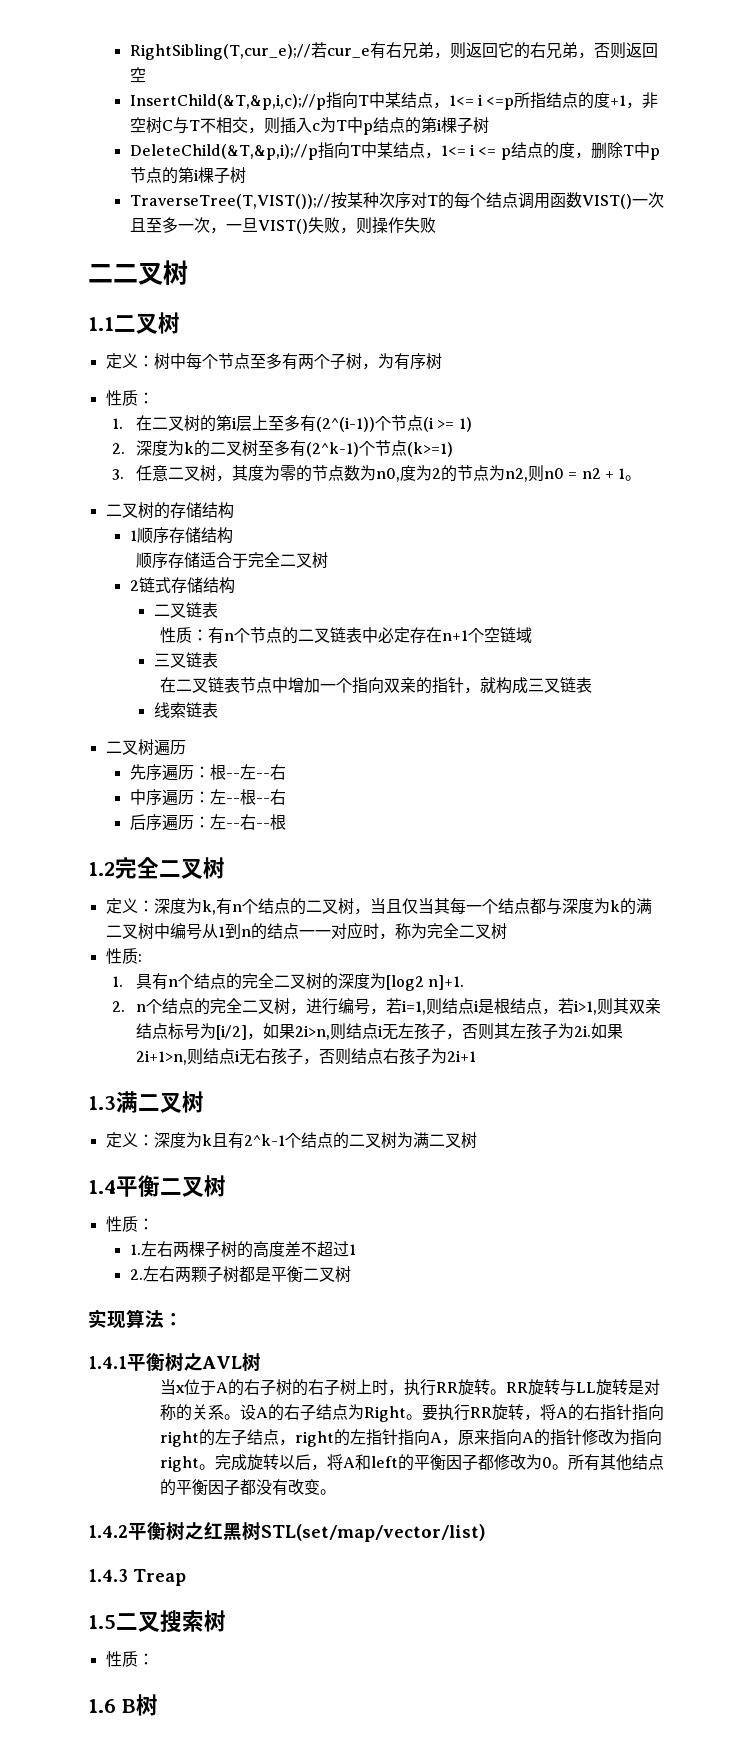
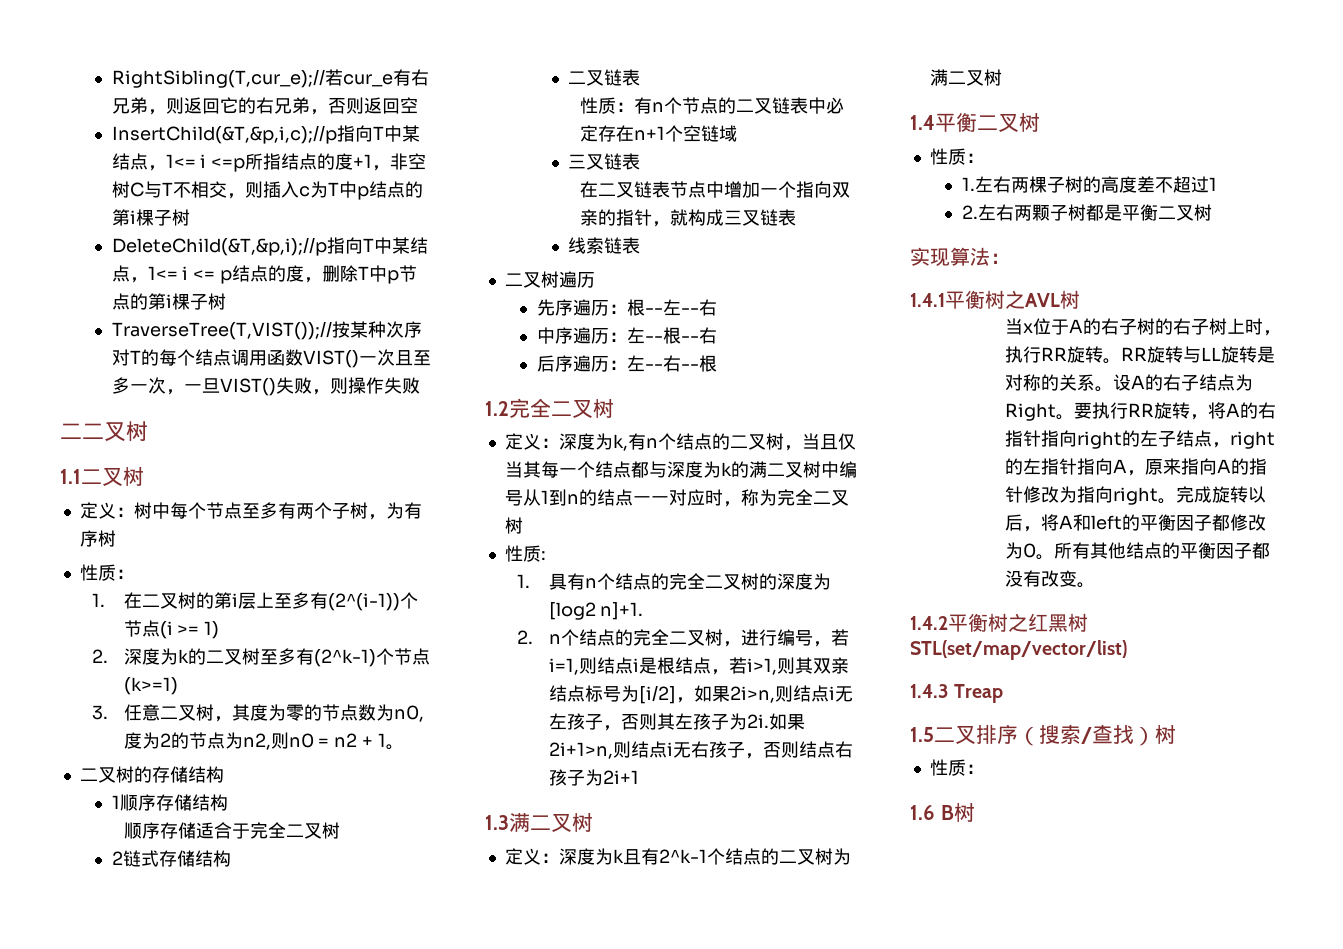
- 1.5二叉搜索树
+ 1.5二叉排序（搜索/查找）树

